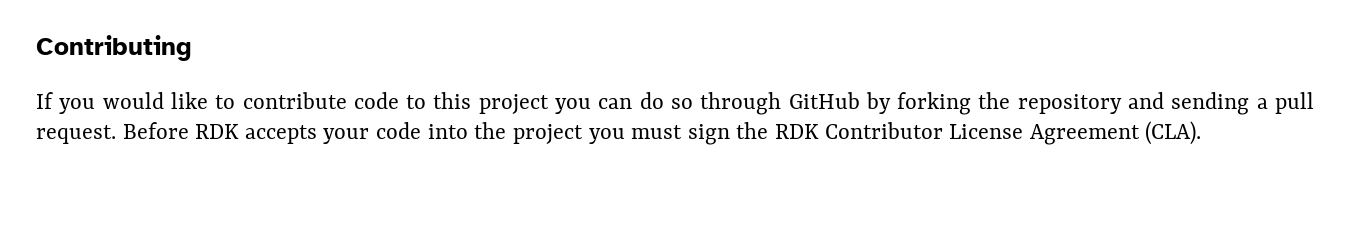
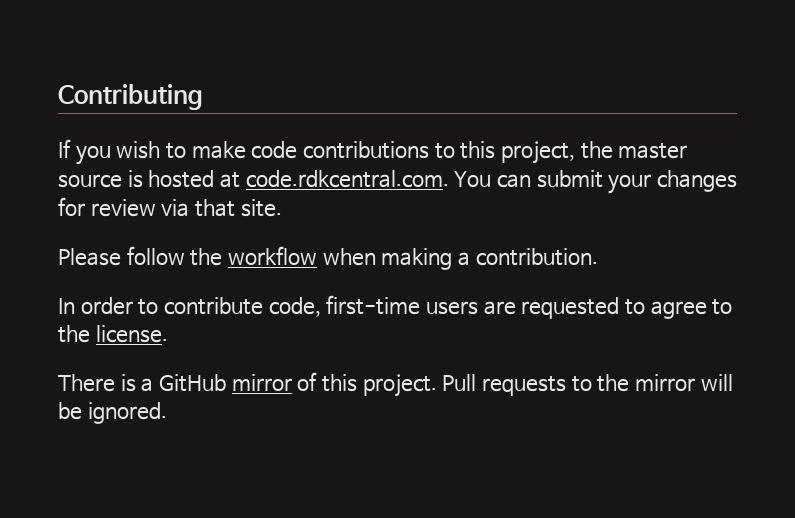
- If you would like to contribute code to this project you can do so through GitHub by forking the repository and sending a pull request. Before RDK accepts your code into the project you must sign the RDK Contributor License Agreement (CLA).
+ If you wish to make code contributions to this project, the master source is hosted at code.rdkcentral.com. You can submit your changes for review via that site.
+ Please follow the workflow when making a contribution.
+ In order to contribute code, first-time users are requested to agree to the license.
+ There is a GitHub mirror of this project. Pull requests to the mirror will be ignored.

